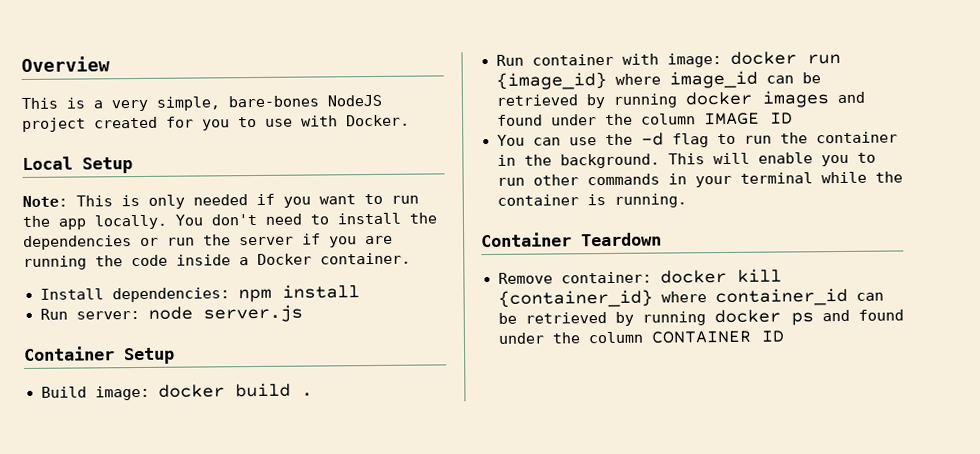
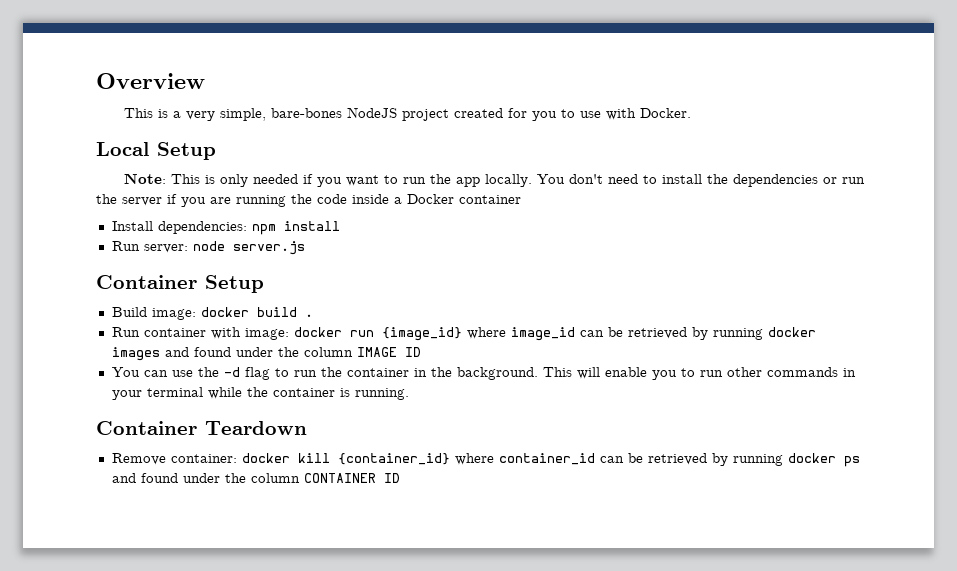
- You don't need to install the dependencies or run the server if you are running the code inside a Docker container.
+ You don't need to install the dependencies or run the server if you are running the code inside a Docker container

